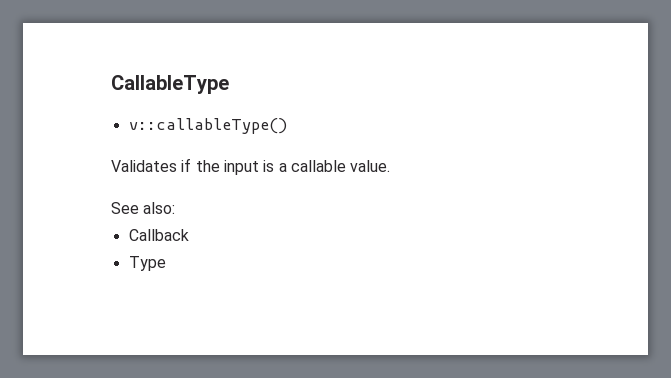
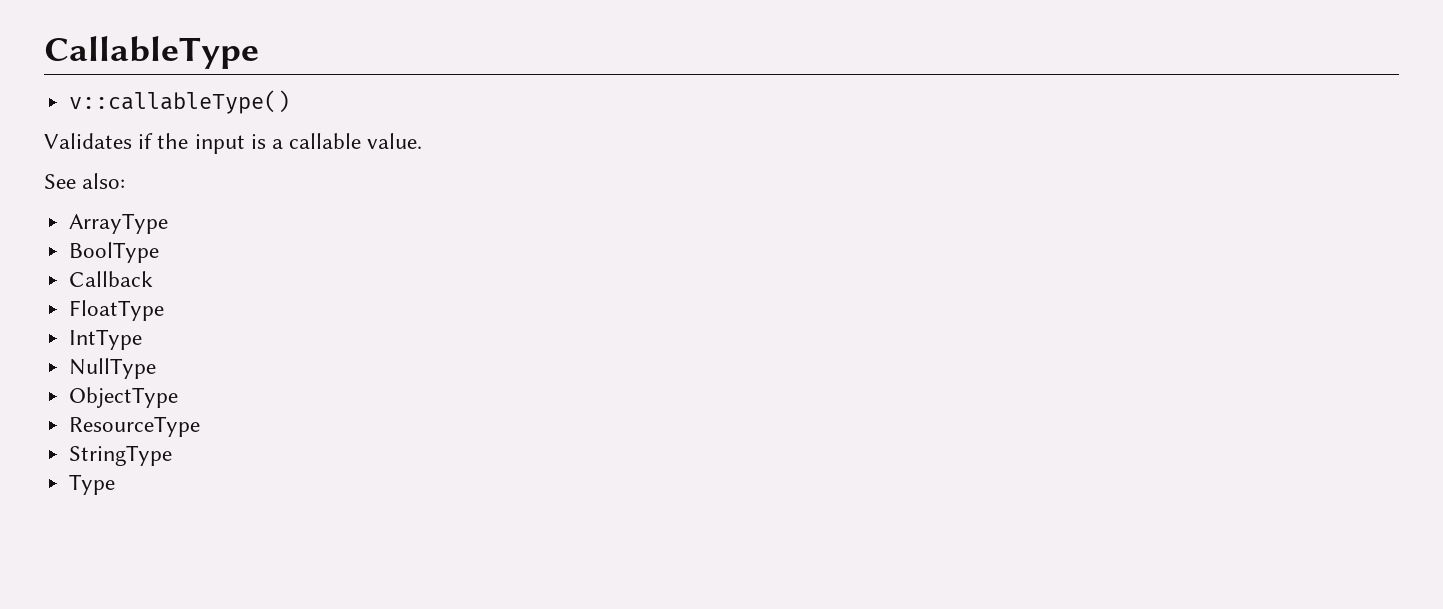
+ ArrayType
+ BoolType
+ FloatType
+ IntType
+ NullType
+ ObjectType
+ ResourceType
+ StringType

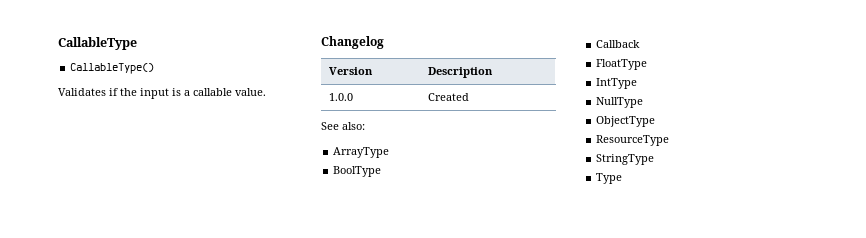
- v::callableType()
+ CallableType()
+ Changelog
+ Version | Description
+ 1.0.0 | Created

